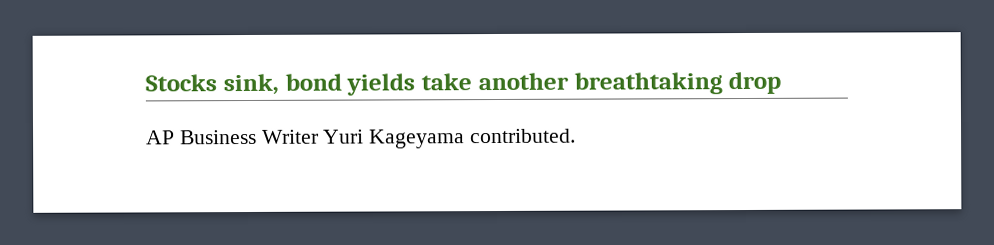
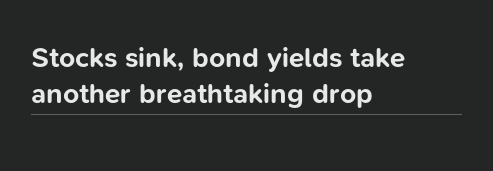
- AP Business Writer Yuri Kageyama contributed.

